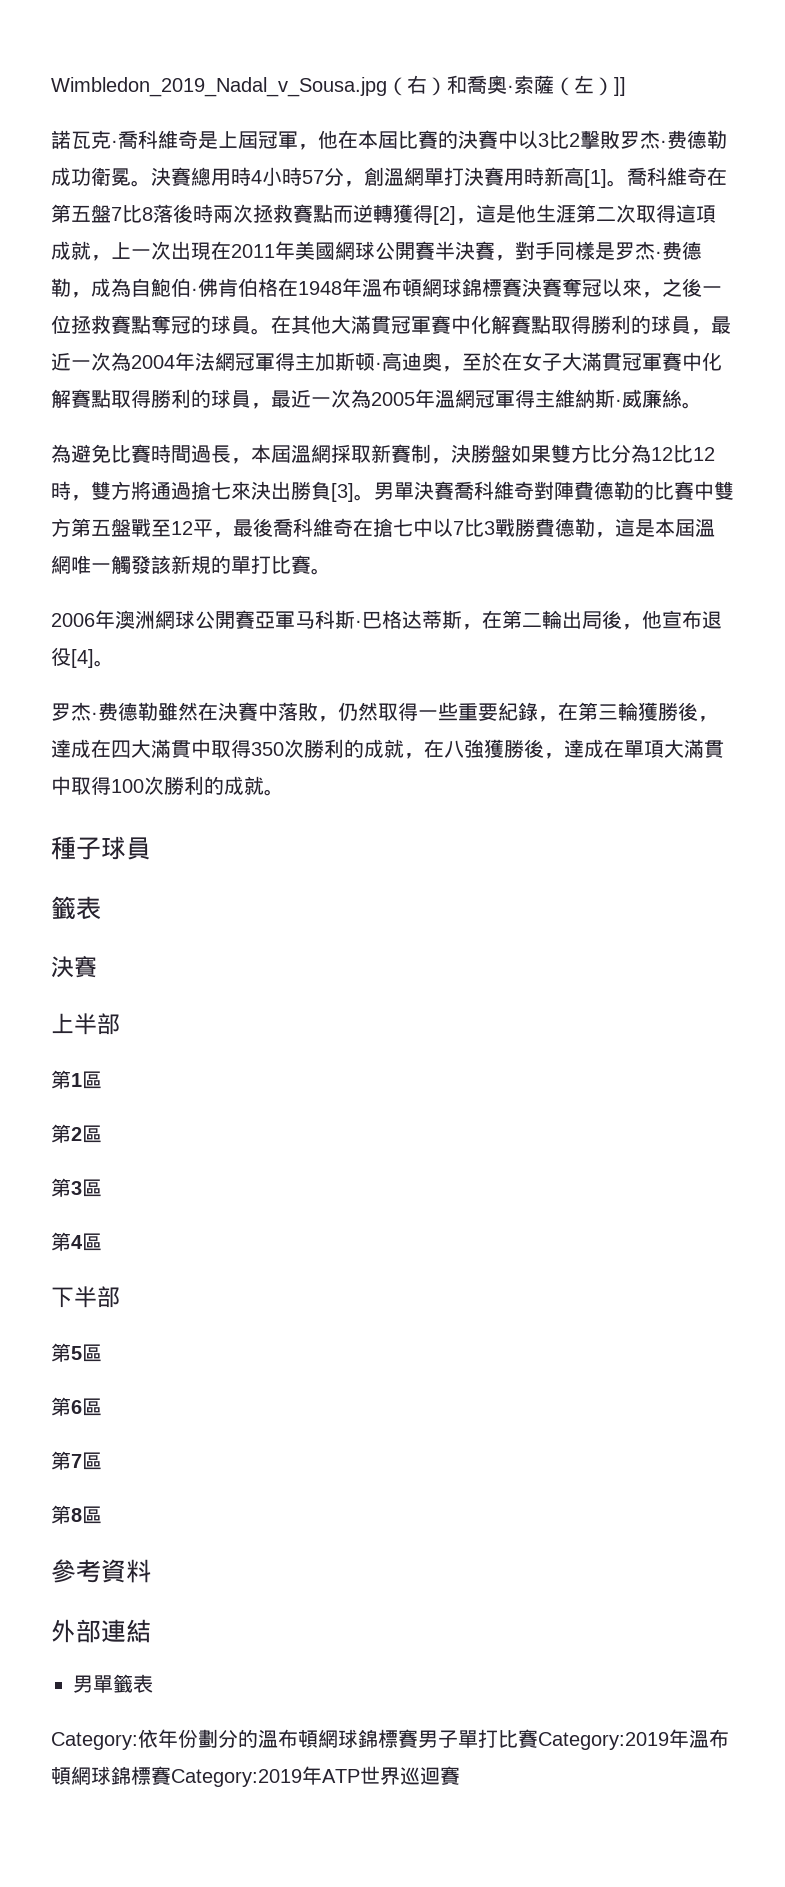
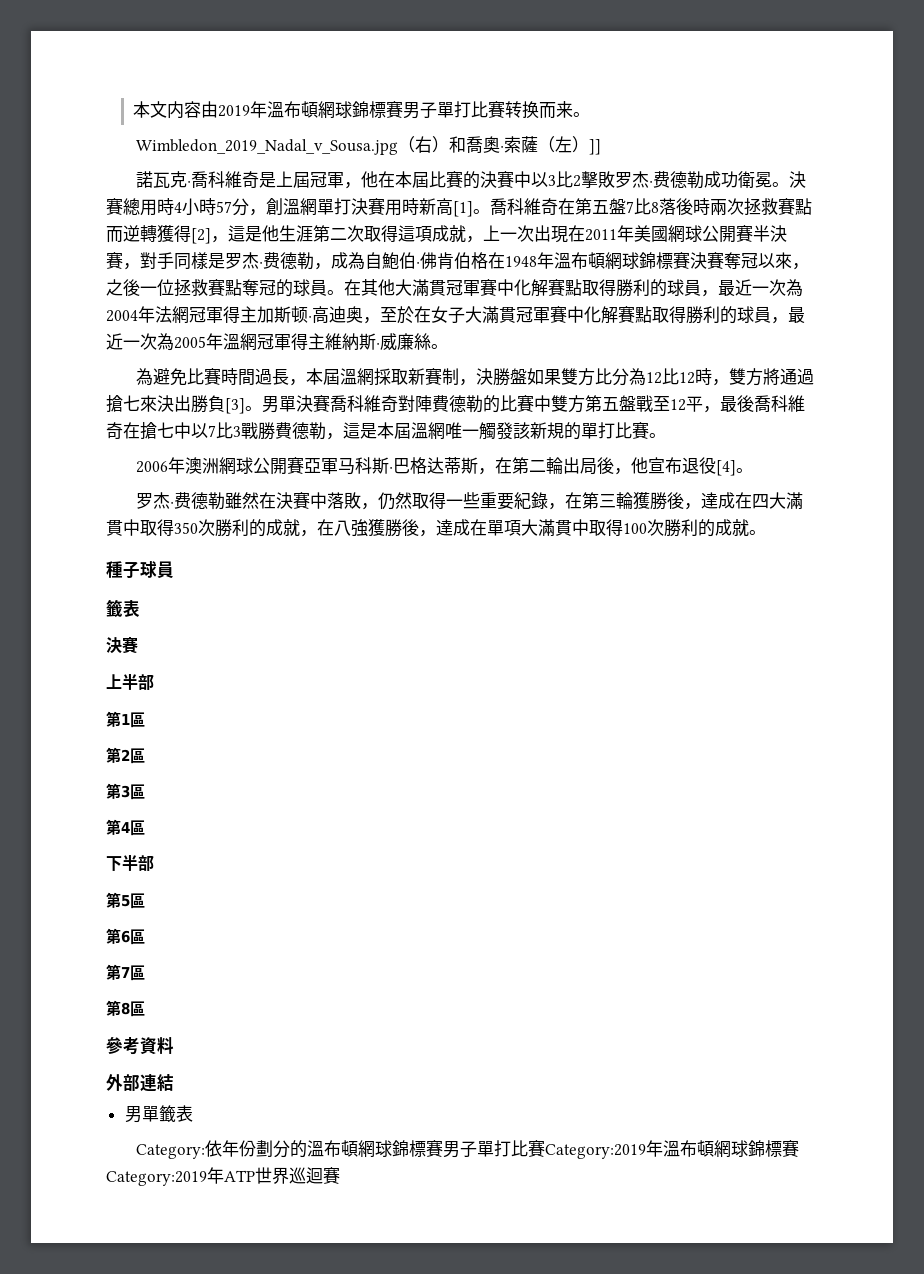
+ 本文内容由2019年溫布頓網球錦標賽男子單打比賽转换而来。

